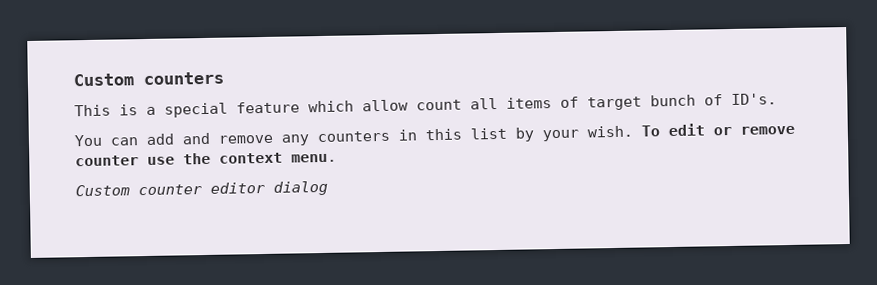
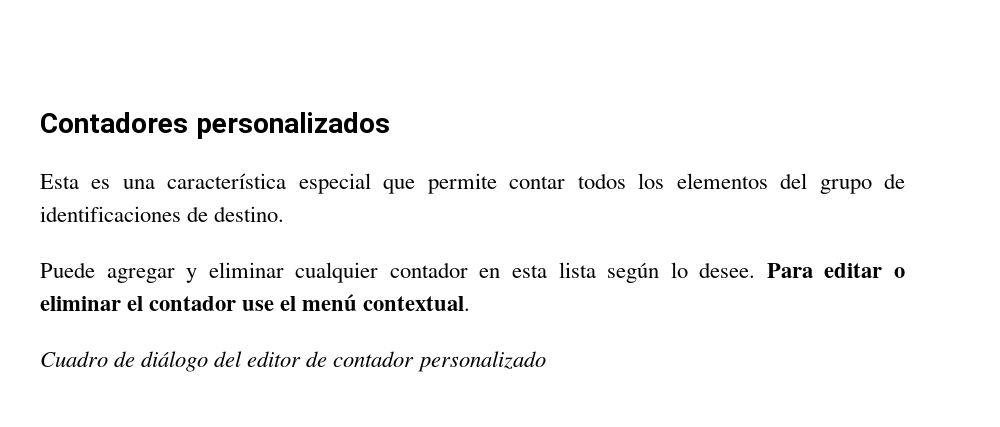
- Custom counters
- This is a special feature which allow count all items of target bunch of ID's.
- You can add and remove any counters in this list by your wish. To edit or remove counter use the context menu.
- Custom counter editor dialog
+ Contadores personalizados
+ Esta es una característica especial que permite contar todos los elementos del grupo de identificaciones de destino.
+ Puede agregar y eliminar cualquier contador en esta lista según lo desee. Para editar o eliminar el contador use el menú contextual.
+ Cuadro de diálogo del editor de contador personalizado

